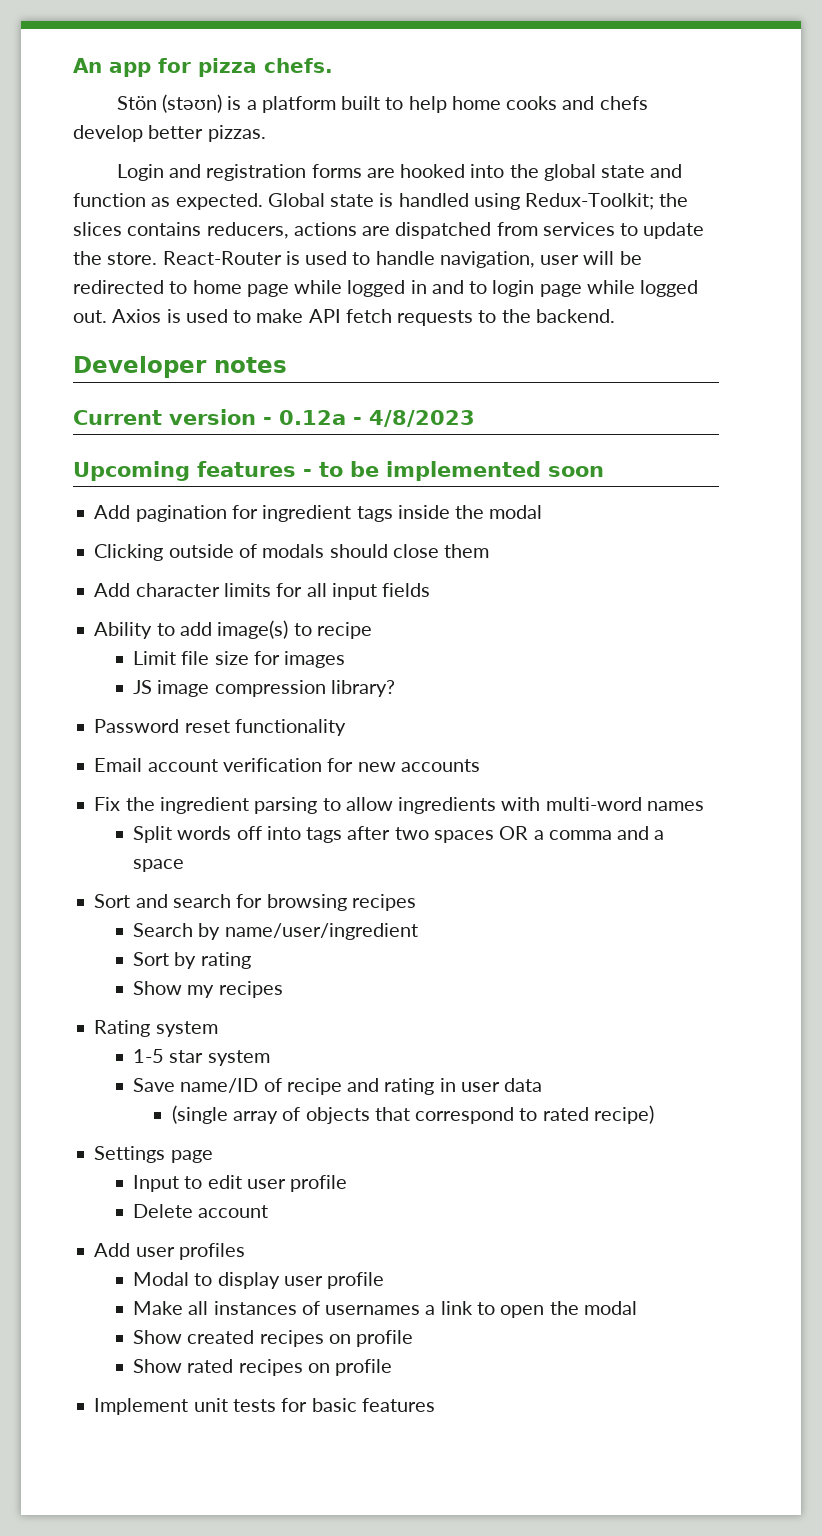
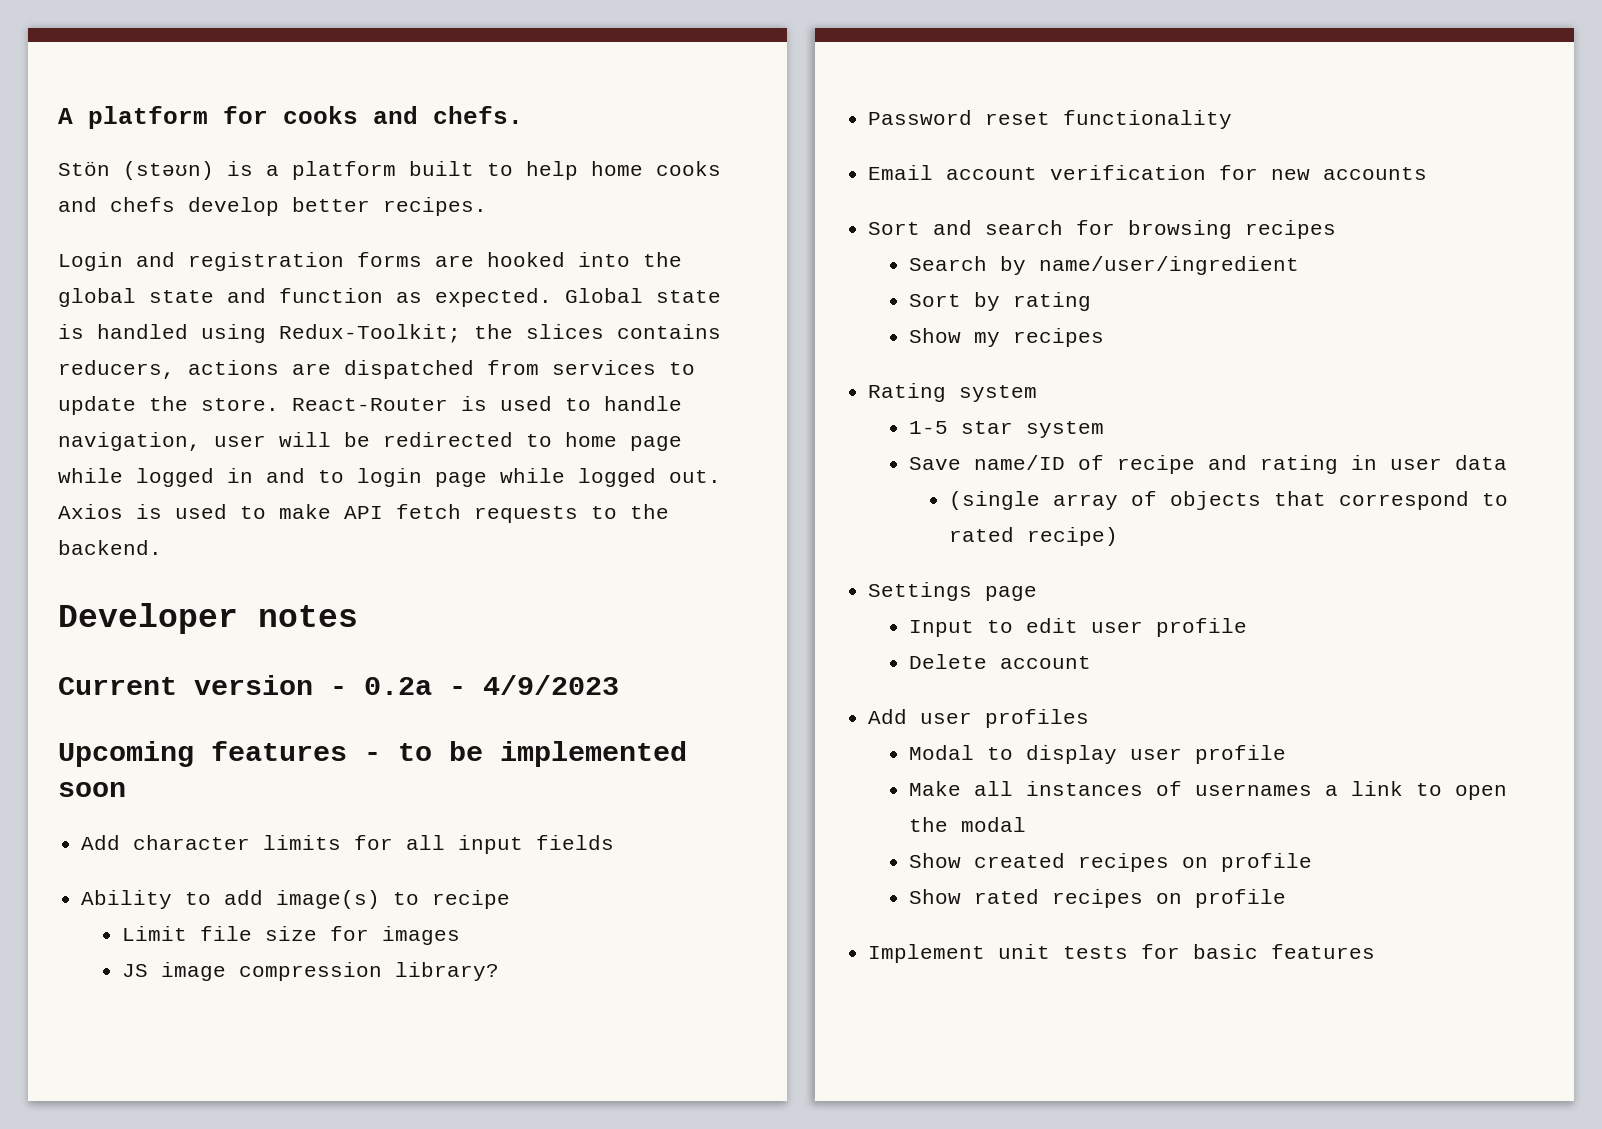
- An app for pizza chefs.
+ A platform for cooks and chefs.
- Stön (stəʊn) is a platform built to help home cooks and chefs develop better pizzas.
+ Stön (stəʊn) is a platform built to help home cooks and chefs develop better recipes.
- Current version - 0.12a - 4/8/2023
+ Current version - 0.2a - 4/9/2023
- Add pagination for ingredient tags inside the modal
- Clicking outside of modals should close them
- Fix the ingredient parsing to allow ingredients with multi-word names
- Split words off into tags after two spaces OR a comma and a space

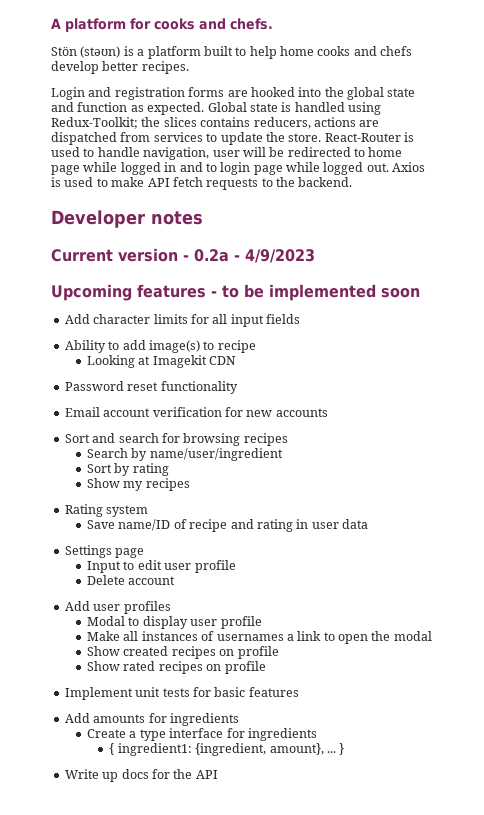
- Limit file size for images
- JS image compression library?
+ Looking at Imagekit CDN
- 1-5 star system
- (single array of objects that correspond to rated recipe)
+ Add amounts for ingredients
+ Create a type interface for ingredients
+ { ingredient1: {ingredient, amount}, ... }
+ Write up docs for the API

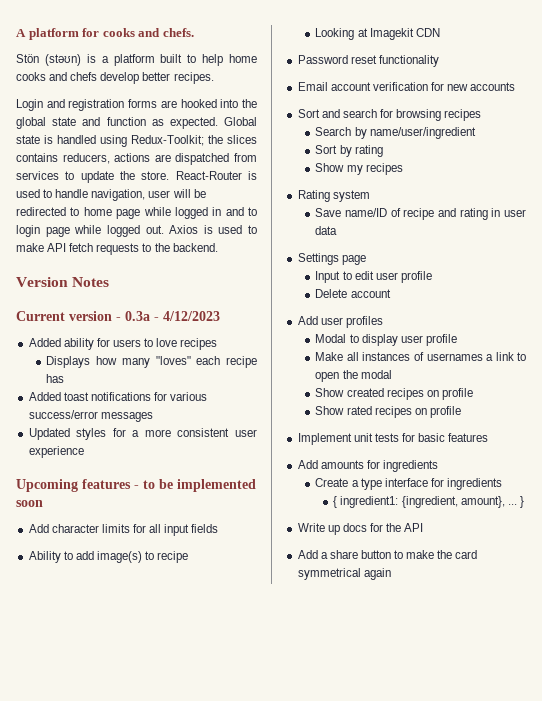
- Developer notes
+ Version Notes
- Current version - 0.2a - 4/9/2023
+ Current version - 0.3a - 4/12/2023
+ Added ability for users to love recipes
+ Displays how many "loves" each recipe has
+ Added toast notifications for various success/error messages
+ Updated styles for a more consistent user experience
+ Add a share button to make the card symmetrical again

